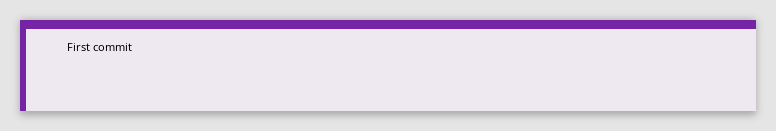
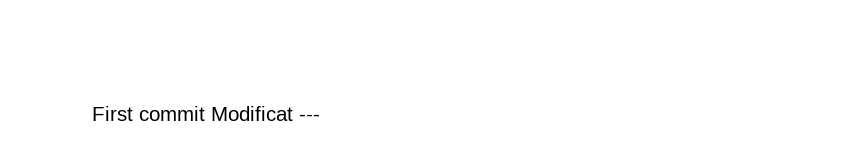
- First commit
+ First commit Modificat ---

